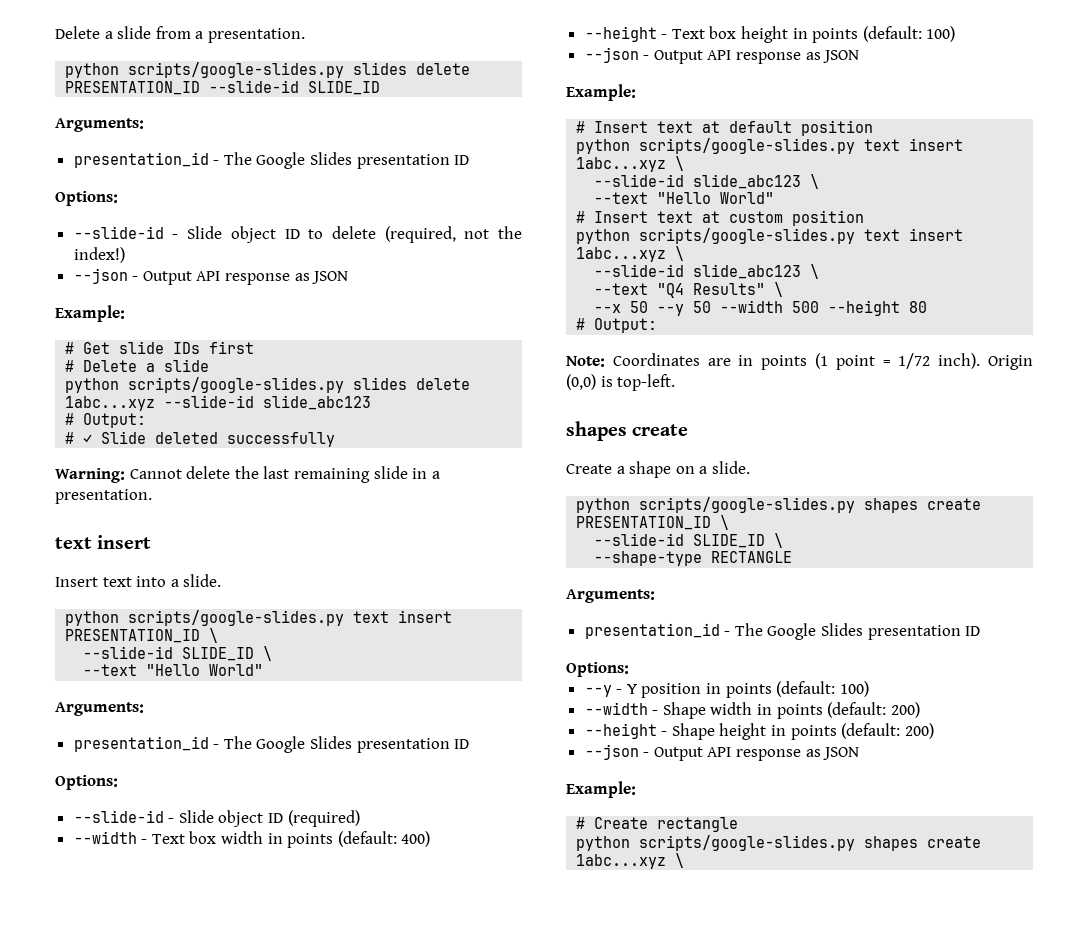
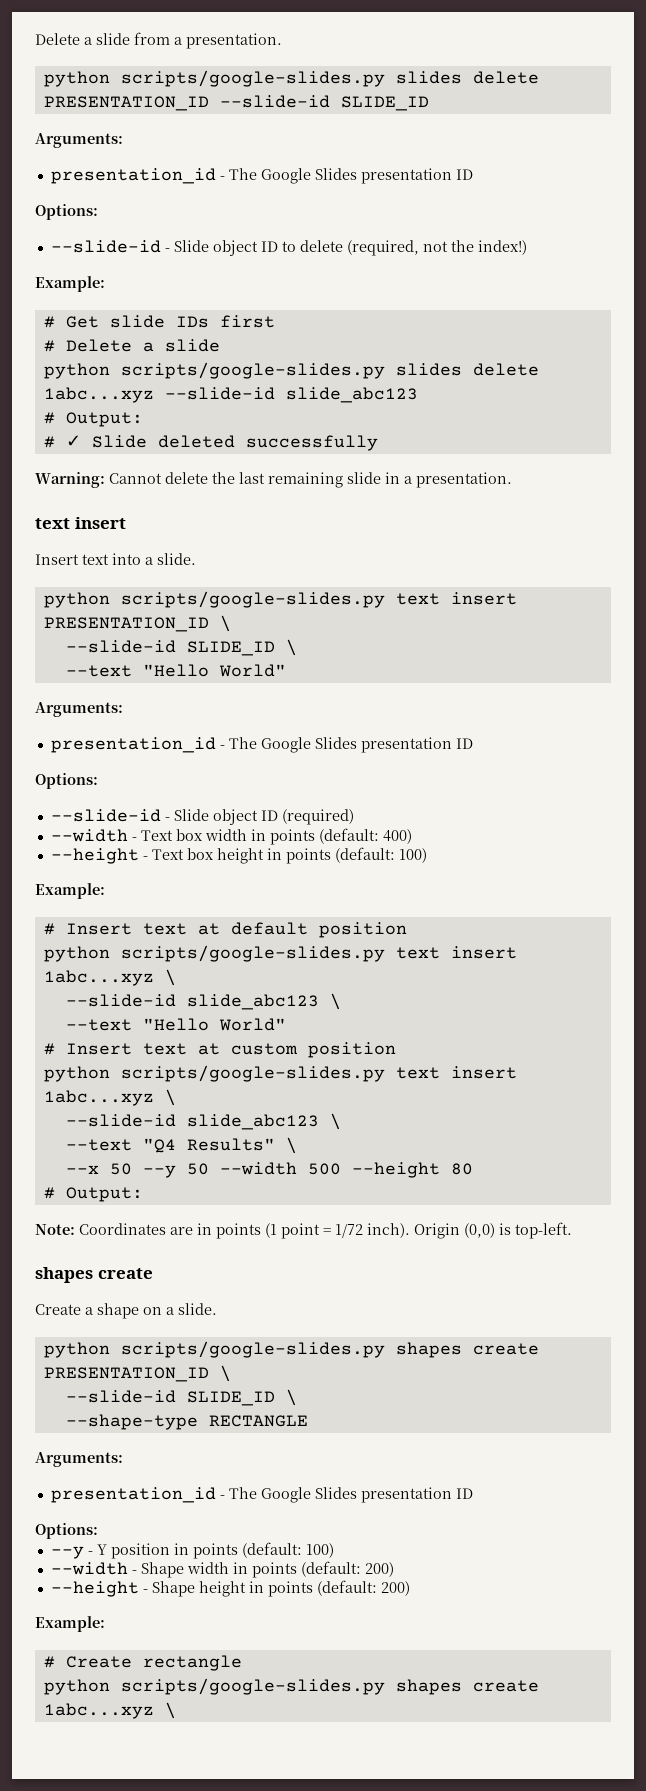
  --slide-id - Slide object ID to delete (required, not the index!)
- --json - Output API response as JSON
  --height - Text box height in points (default: 100)
- --json - Output API response as JSON
  --height - Shape height in points (default: 200)
- --json - Output API response as JSON

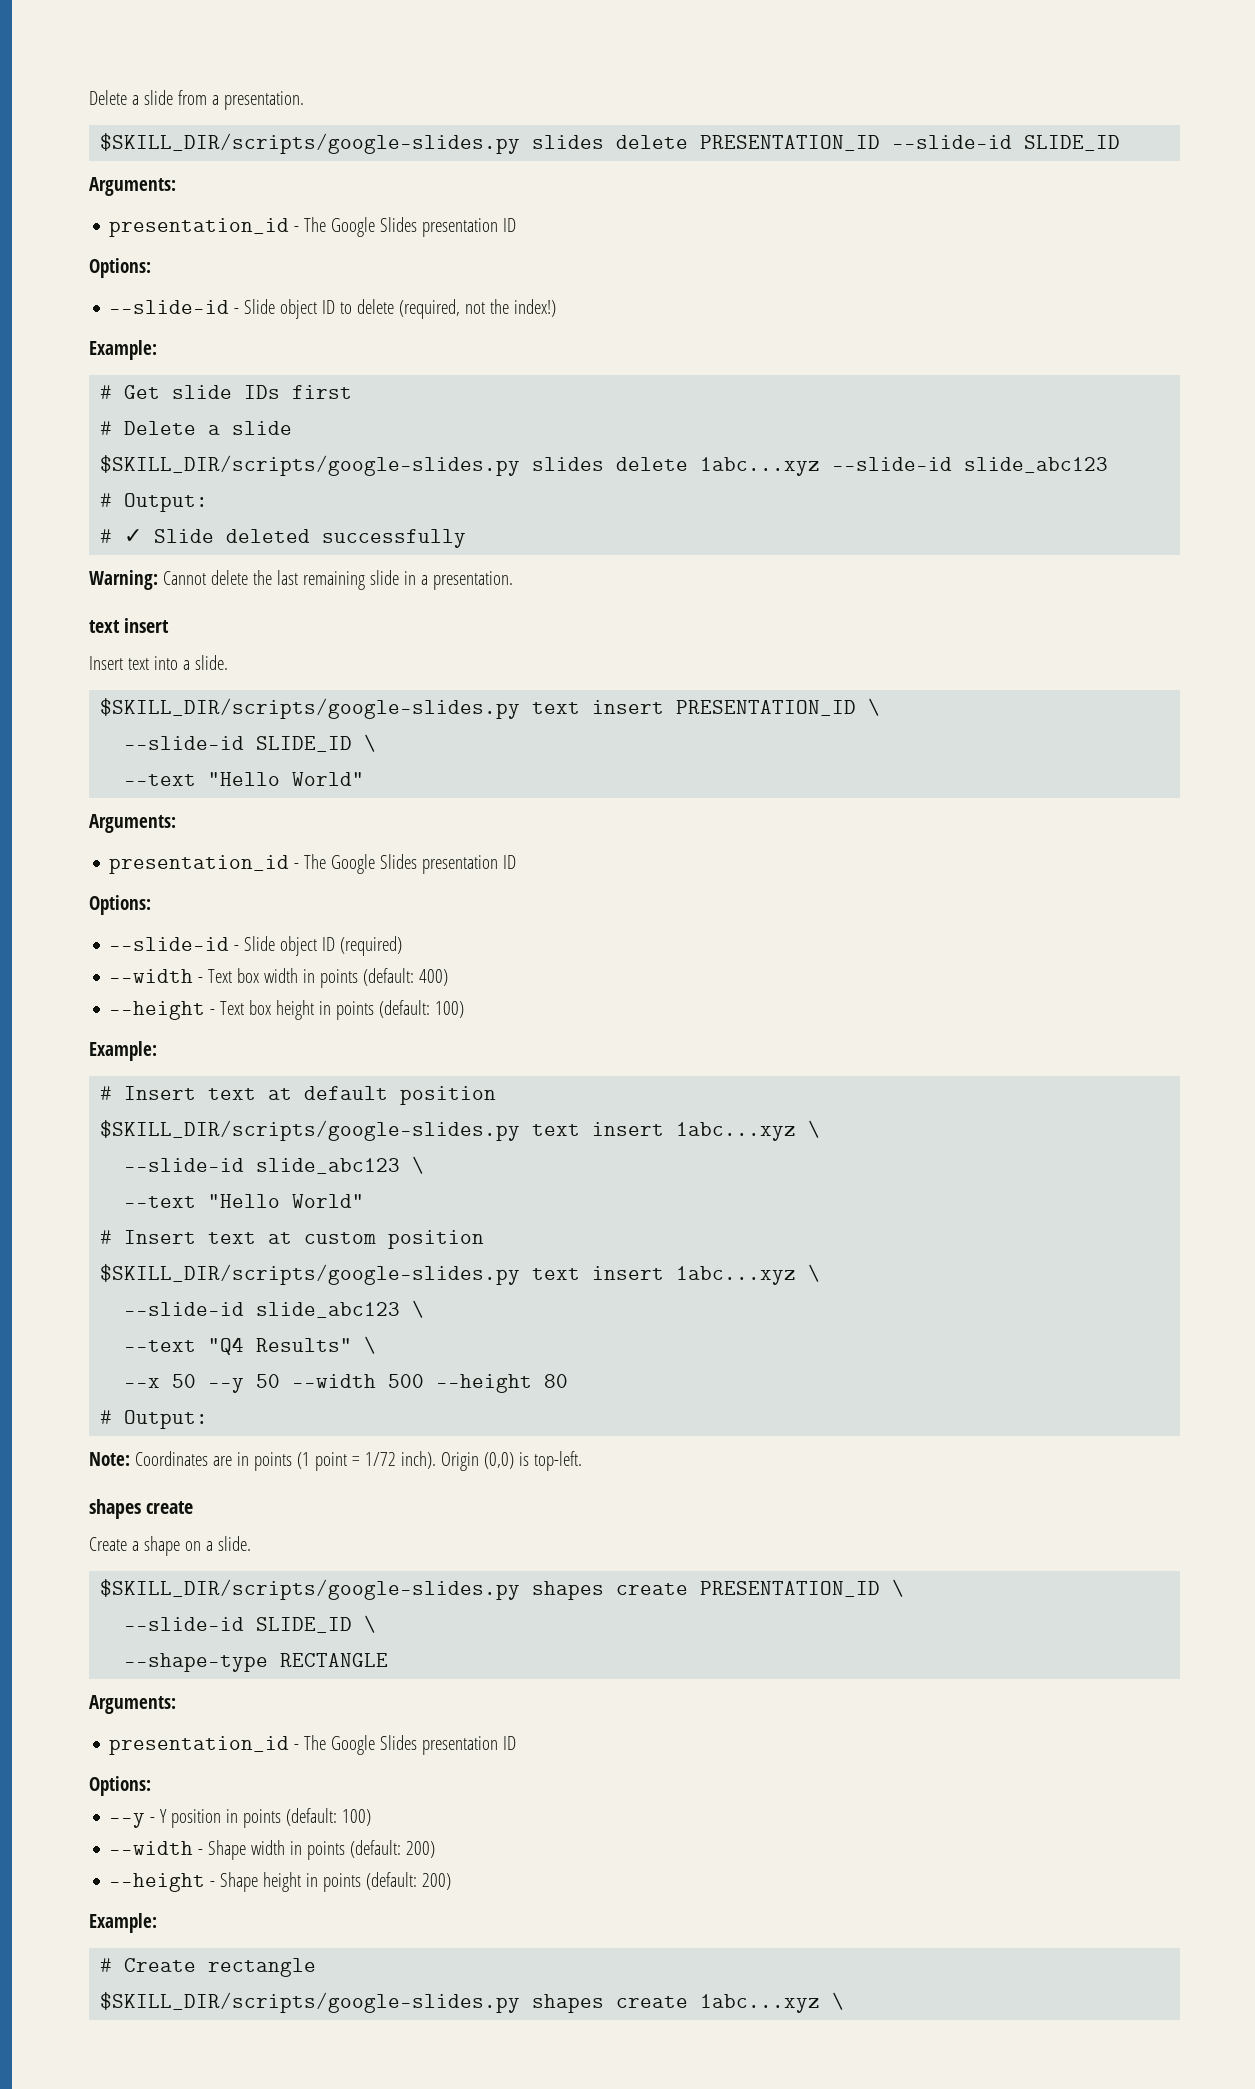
- python scripts/google-slides.py slides delete PRESENTATION_ID --slide-id SLIDE_ID
+ $SKILL_DIR/scripts/google-slides.py slides delete PRESENTATION_ID --slide-id SLIDE_ID
- python scripts/google-slides.py slides delete 1abc...xyz --slide-id slide_abc123
+ $SKILL_DIR/scripts/google-slides.py slides delete 1abc...xyz --slide-id slide_abc123
- python scripts/google-slides.py text insert PRESENTATION_ID \
+ $SKILL_DIR/scripts/google-slides.py text insert PRESENTATION_ID \
  # Insert text at default position
- python scripts/google-slides.py text insert 1abc...xyz \
+ $SKILL_DIR/scripts/google-slides.py text insert 1abc...xyz \
  # Insert text at custom position
- python scripts/google-slides.py text insert 1abc...xyz \
+ $SKILL_DIR/scripts/google-slides.py text insert 1abc...xyz \
- python scripts/google-slides.py shapes create PRESENTATION_ID \
+ $SKILL_DIR/scripts/google-slides.py shapes create PRESENTATION_ID \
- python scripts/google-slides.py shapes create 1abc...xyz \
+ $SKILL_DIR/scripts/google-slides.py shapes create 1abc...xyz \

